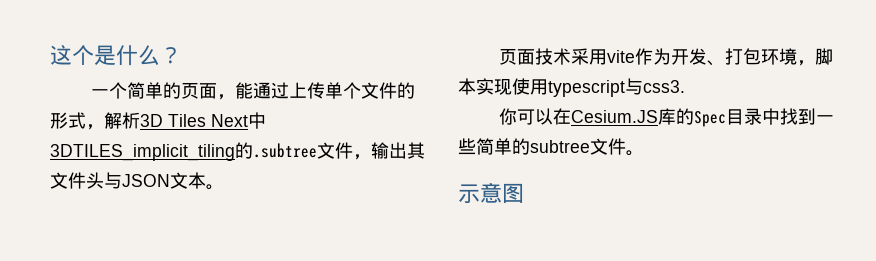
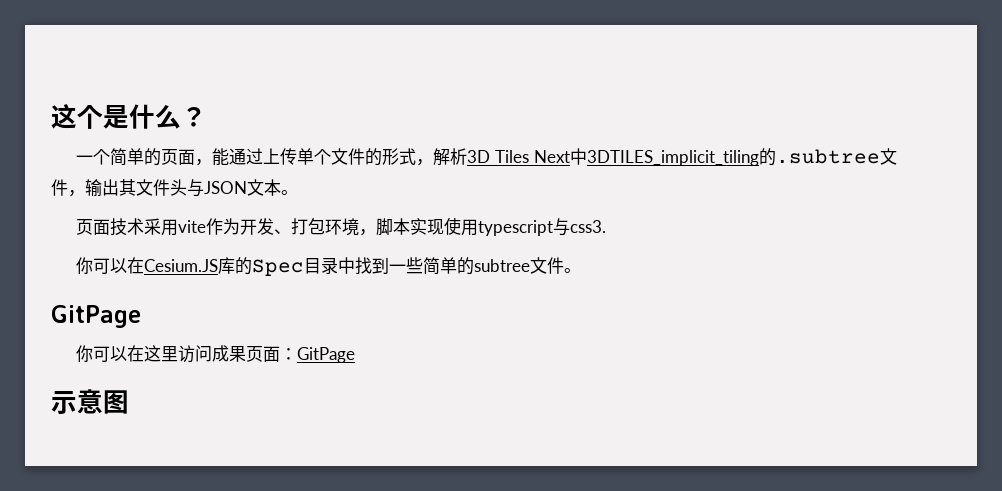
  你可以在Cesium.JS库的Spec目录中找到一些简单的subtree文件。
+ GitPage
+ 你可以在这里访问成果页面：GitPage

